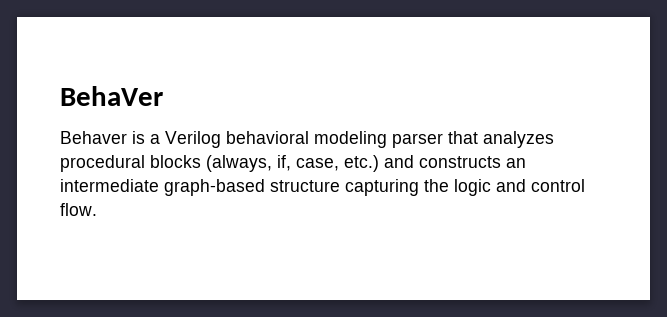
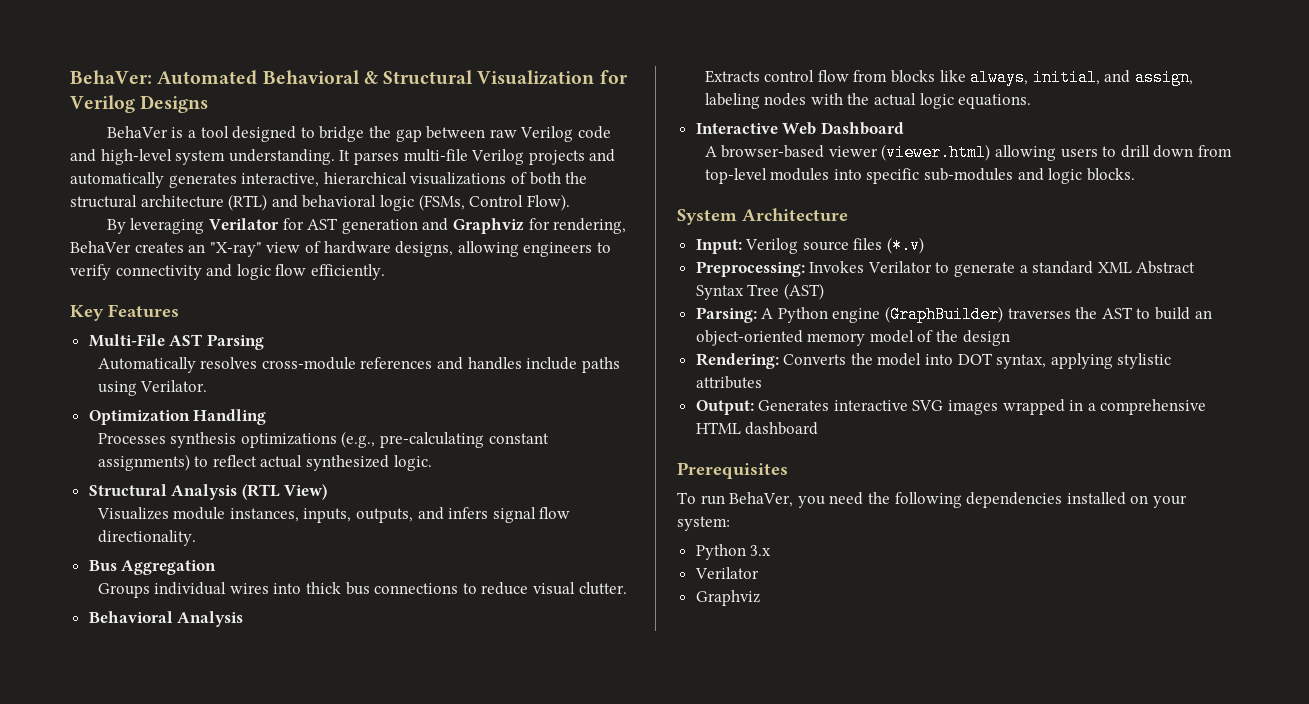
- BehaVer
- Behaver is a Verilog behavioral modeling parser that analyzes procedural blocks (always, if, case, etc.) and constructs an intermediate graph-based structure capturing the logic and control flow.
+ BehaVer: Automated Behavioral & Structural Visualization for Verilog Designs
+ BehaVer is a tool designed to bridge the gap between raw Verilog code and high-level system understanding. It parses multi-file Verilog projects and automatically generates interactive, hierarchical visualizations of both the structural architecture (RTL) and behavioral logic (FSMs, Control Flow).
+ By leveraging Verilator for AST generation and Graphviz for rendering, BehaVer creates an "X-ray" view of hardware designs, allowing engineers to verify connectivity and logic flow efficiently.
+ Key Features
+ Multi-File AST Parsing
+ Automatically resolves cross-module references and handles include paths using Verilator.
+ Optimization Handling
+ Processes synthesis optimizations (e.g., pre-calculating constant assignments) to reflect actual synthesized logic.
+ Structural Analysis (RTL View)
+ Visualizes module instances, inputs, outputs, and infers signal flow directionality.
+ Bus Aggregation
+ Groups individual wires into thick bus connections to reduce visual clutter.
+ Behavioral Analysis
+ Extracts control flow from blocks like always, initial, and assign, labeling nodes with the actual logic equations.
+ Interactive Web Dashboard
+ A browser-based viewer (viewer.html) allowing users to drill down from top-level modules into specific sub-modules and logic blocks.
+ System Architecture
+ Input: Verilog source files (*.v)
+ Preprocessing: Invokes Verilator to generate a standard XML Abstract Syntax Tree (AST)
+ Parsing: A Python engine (GraphBuilder) traverses the AST to build an object-oriented memory model of the design
+ Rendering: Converts the model into DOT syntax, applying stylistic attributes
+ Output: Generates interactive SVG images wrapped in a comprehensive HTML dashboard
+ Prerequisites
+ To run BehaVer, you need the following dependencies installed on your system:
+ Python 3.x
+ Verilator
+ Graphviz

